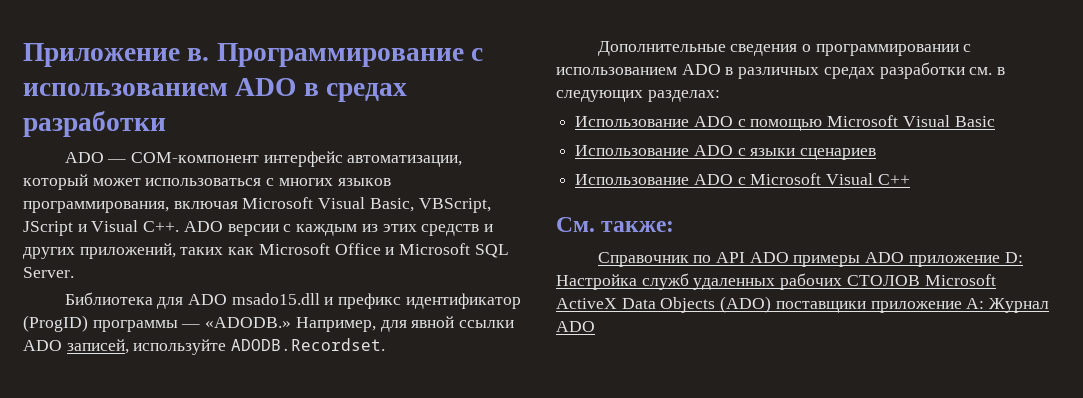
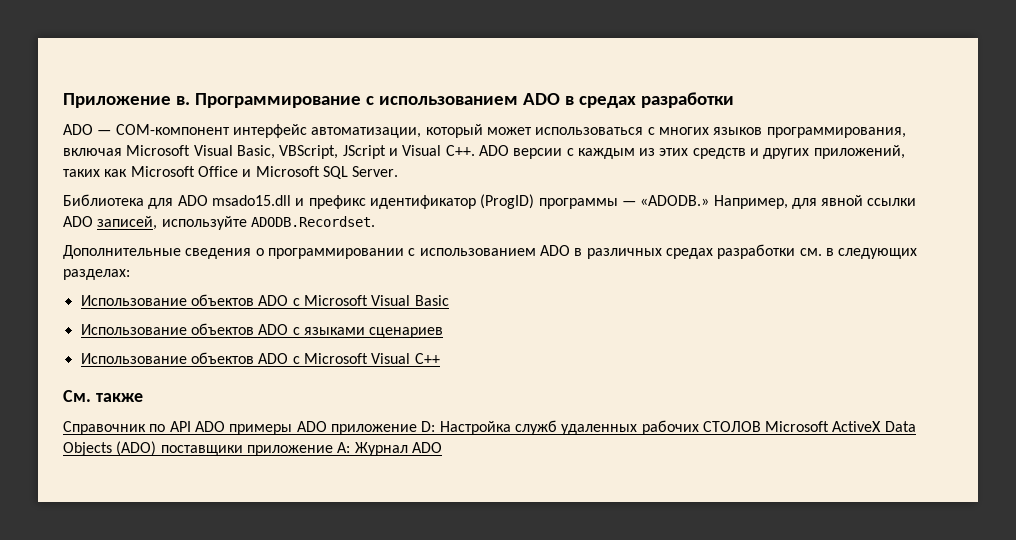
- Использование ADO с помощью Microsoft Visual Basic
+ Использование объектов ADO с Microsoft Visual Basic
- Использование ADO с языки сценариев
+ Использование объектов ADO с языками сценариев
- Использование ADO с Microsoft Visual C++
+ Использование объектов ADO с Microsoft Visual C++
- См. также:
+ См. также

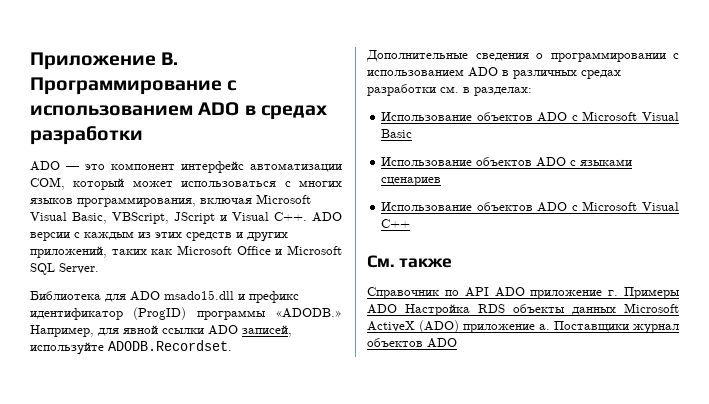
- Приложение в. Программирование с использованием ADO в средах разработки
+ Приложение В. Программирование с использованием ADO в средах разработки
- ADO — COM-компонент интерфейс автоматизации, который может использоваться с многих языков программирования, включая Microsoft Visual Basic, VBScript, JScript и Visual C++. ADO версии с каждым из этих средств и других приложений, таких как Microsoft Office и Microsoft SQL Server.
+ ADO — это компонент интерфейс автоматизации COM, который может использоваться с многих языков программирования, включая Microsoft Visual Basic, VBScript, JScript и Visual C++. ADO версии с каждым из этих средств и других приложений, таких как Microsoft Office и Microsoft SQL Server.
- Библиотека для ADO msado15.dll и префикс идентификатор (ProgID) программы — «ADODB.»
+ Библиотека для ADO msado15.dll и префикс идентификатор (ProgID) программы «ADODB.»
- Дополнительные сведения о программировании с использованием ADO в различных средах разработки см. в следующих разделах:
+ Дополнительные сведения о программировании с использованием ADO в различных средах разработки см. в разделах:
- Справочник по API ADO примеры ADO приложение D: Настройка служб удаленных рабочих СТОЛОВ Microsoft ActiveX Data Objects (ADO) поставщики приложение A: Журнал ADO
+ Справочник по API ADO приложение г. Примеры ADO Настройка RDS объекты данных Microsoft ActiveX (ADO) приложение а. Поставщики журнал объектов ADO

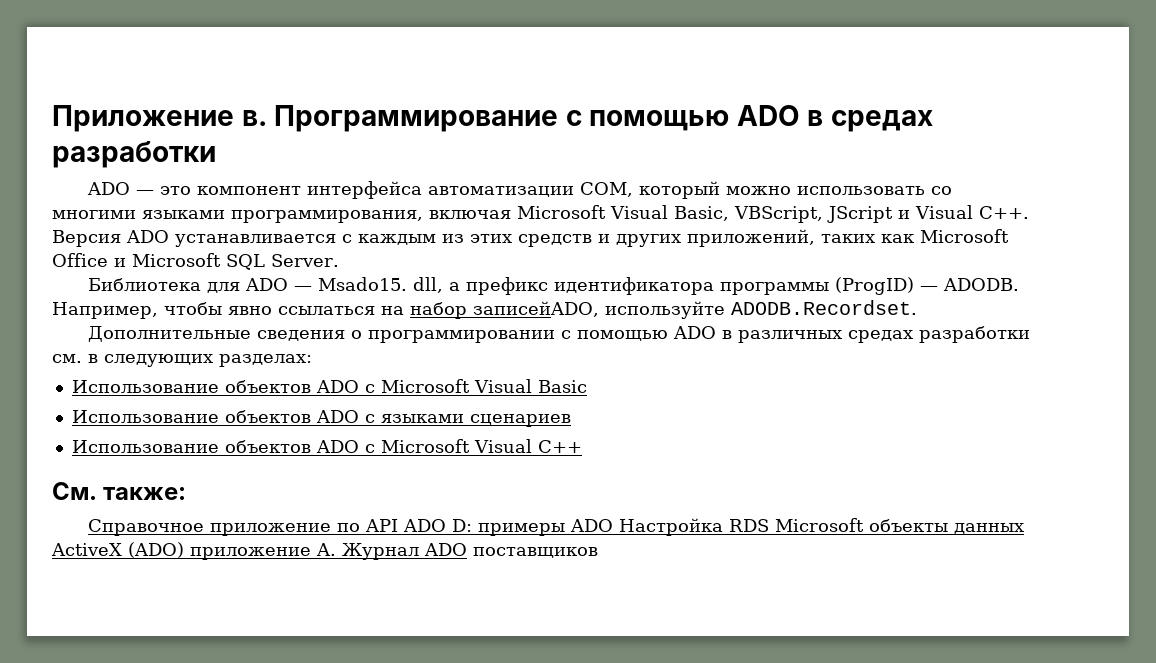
- Приложение В. Программирование с использованием ADO в средах разработки
+ Приложение в. Программирование с помощью ADO в средах разработки
- ADO — это компонент интерфейс автоматизации COM, который может использоваться с многих языков программирования, включая Microsoft Visual Basic, VBScript, JScript и Visual C++. ADO версии с каждым из этих средств и других приложений, таких как Microsoft Office и Microsoft SQL Server.
+ ADO — это компонент интерфейса автоматизации COM, который можно использовать со многими языками программирования, включая Microsoft Visual Basic, VBScript, JScript и Visual C++. Версия ADO устанавливается с каждым из этих средств и других приложений, таких как Microsoft Office и Microsoft SQL Server.
- Библиотека для ADO msado15.dll и префикс идентификатор (ProgID) программы «ADODB.» Например, для явной ссылки ADO записей, используйте ADODB.Recordset.
+ Библиотека для ADO — Msado15. dll, а префикс идентификатора программы (ProgID) — ADODB. Например, чтобы явно ссылаться на набор записейADO, используйте ADODB.Recordset.
- Дополнительные сведения о программировании с использованием ADO в различных средах разработки см. в разделах:
+ Дополнительные сведения о программировании с помощью ADO в различных средах разработки см. в следующих разделах:
- См. также
- Справочник по API ADO приложение г. Примеры ADO Настройка RDS объекты данных Microsoft ActiveX (ADO) приложение а. Поставщики журнал объектов ADO
+ См. также:
+ Справочное приложение по API ADO D: примеры ADO Настройка RDS Microsoft объекты данных ActiveX (ADO) приложение A. Журнал ADO поставщиков

